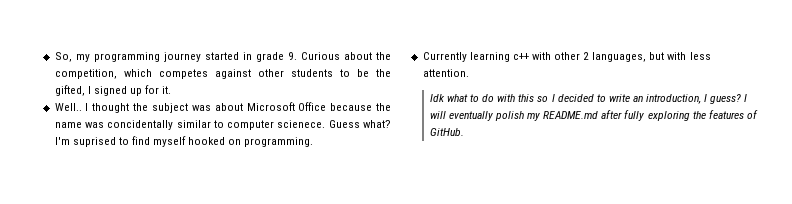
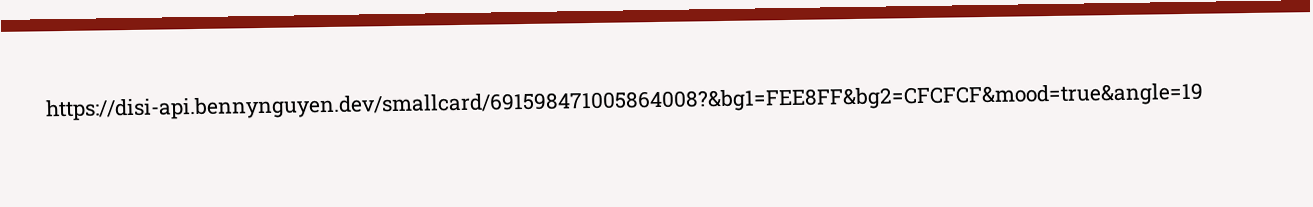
- So, my programming journey started in grade 9. Curious about the competition, which competes against other students to be the gifted, I signed up for it.
- Well.. I thought the subject was about Microsoft Office because the name was concidentally similar to computer scienece. Guess what? I'm suprised to find myself hooked on programming.
- Currently learning c++ with other 2 languages, but with less attention.
- Idk what to do with this so I decided to write an introduction, I guess? I will eventually polish my README.md after fully exploring the features of GitHub.
+ https://disi-api.bennynguyen.dev/smallcard/691598471005864008?&bg1=FEE8FF&bg2=CFCFCF&mood=true&angle=19

